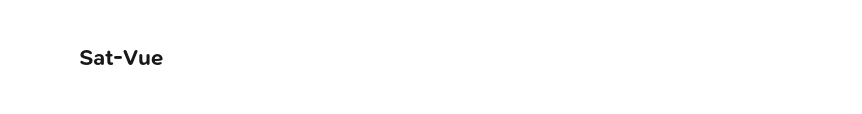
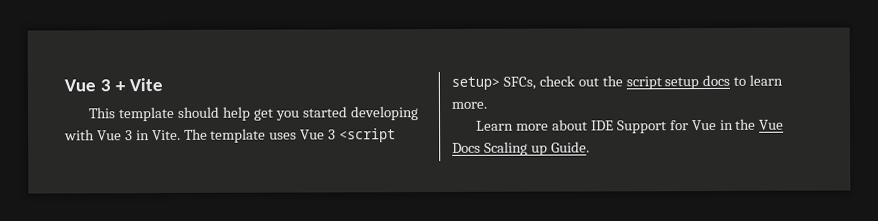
- Sat-Vue
+ Vue 3 + Vite
+ This template should help get you started developing with Vue 3 in Vite. The template uses Vue 3 <script setup> SFCs, check out the script setup docs to learn more.
+ Learn more about IDE Support for Vue in the Vue Docs Scaling up Guide.

